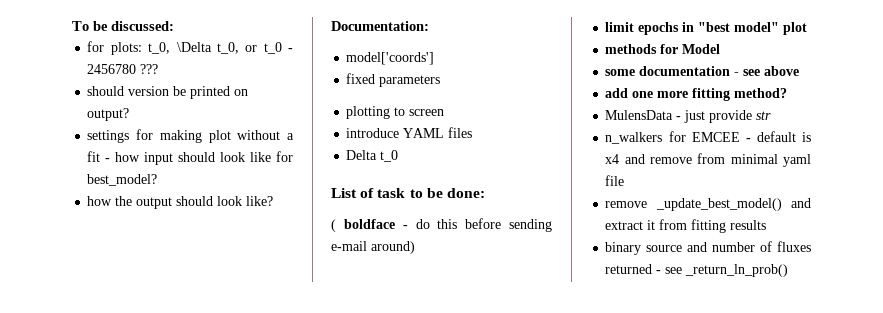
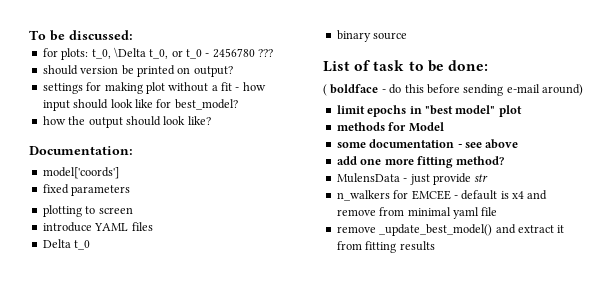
+ binary source
- binary source and number of fluxes returned - see _return_ln_prob()

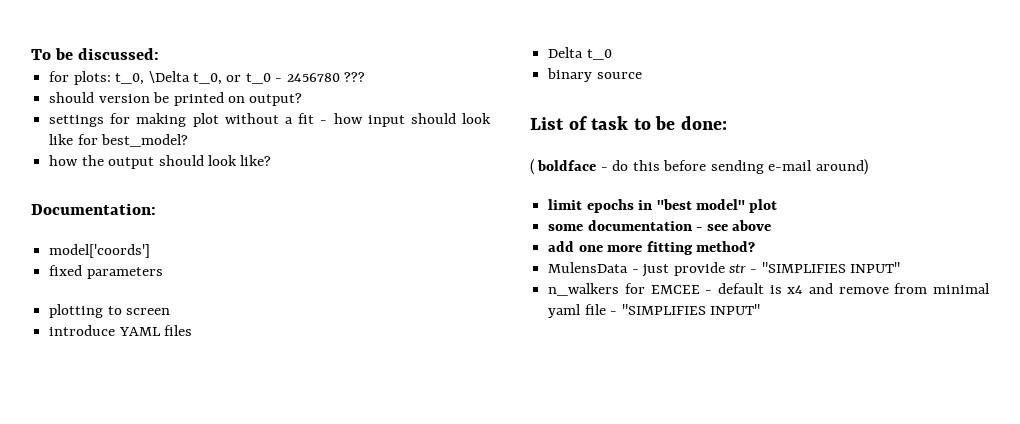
- methods for Model
- MulensData - just provide str
+ MulensData - just provide str - "SIMPLIFIES INPUT"
- n_walkers for EMCEE - default is x4 and remove from minimal yaml file
- remove _update_best_model() and extract it from fitting results
+ n_walkers for EMCEE - default is x4 and remove from minimal yaml file - "SIMPLIFIES INPUT"

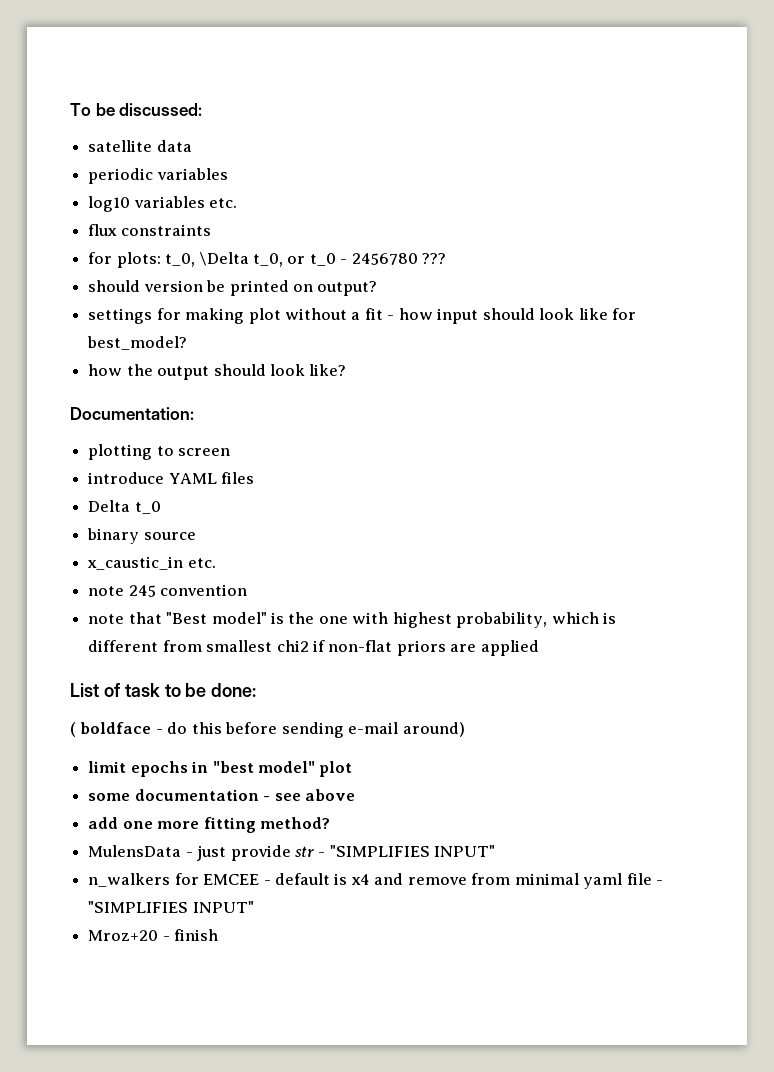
+ satellite data
+ periodic variables
+ log10 variables etc.
+ flux constraints
- model['coords']
- fixed parameters
+ x_caustic_in etc.
+ note 245 convention
+ note that "Best model" is the one with highest probability, which is different from smallest chi2 if non-flat priors are applied
+ Mroz+20 - finish

